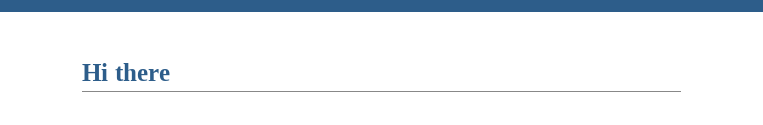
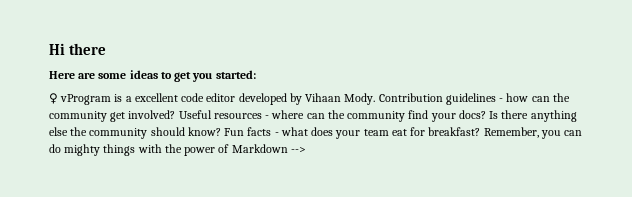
+ Here are some ideas to get you started:
+ ♀ vProgram is a excellent code editor developed by Vihaan Mody. Contribution guidelines - how can the community get involved? Useful resources - where can the community find your docs? Is there anything else the community should know? Fun facts - what does your team eat for breakfast? Remember, you can do mighty things with the power of Markdown -->

